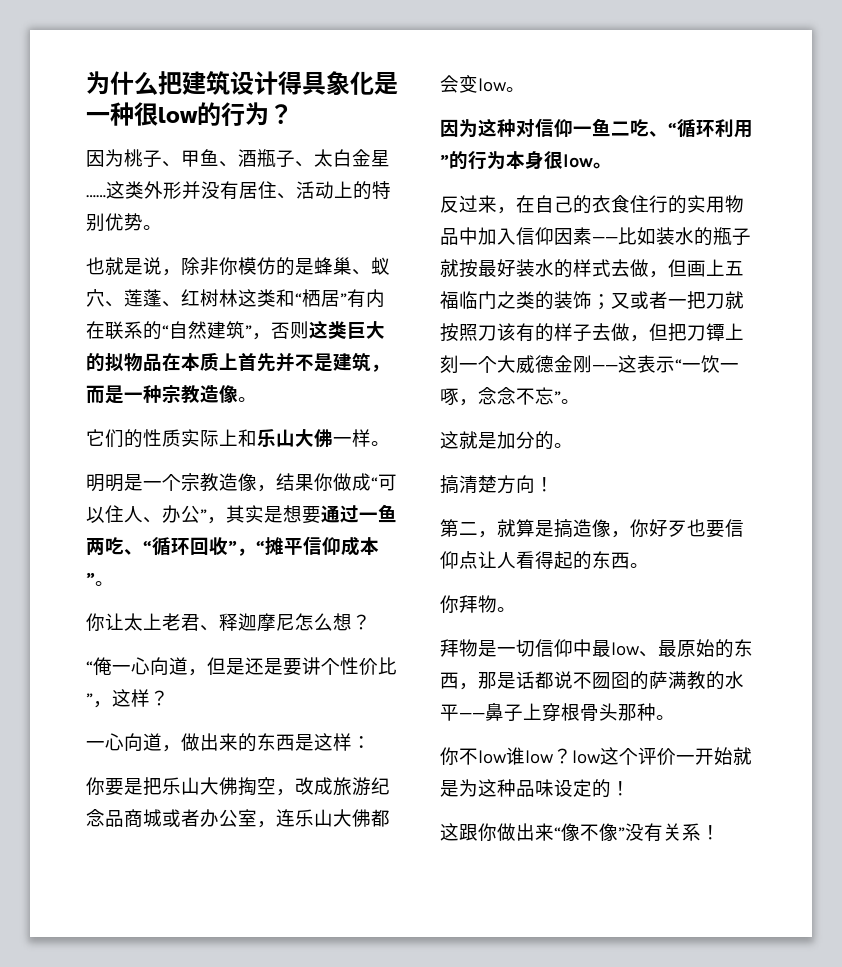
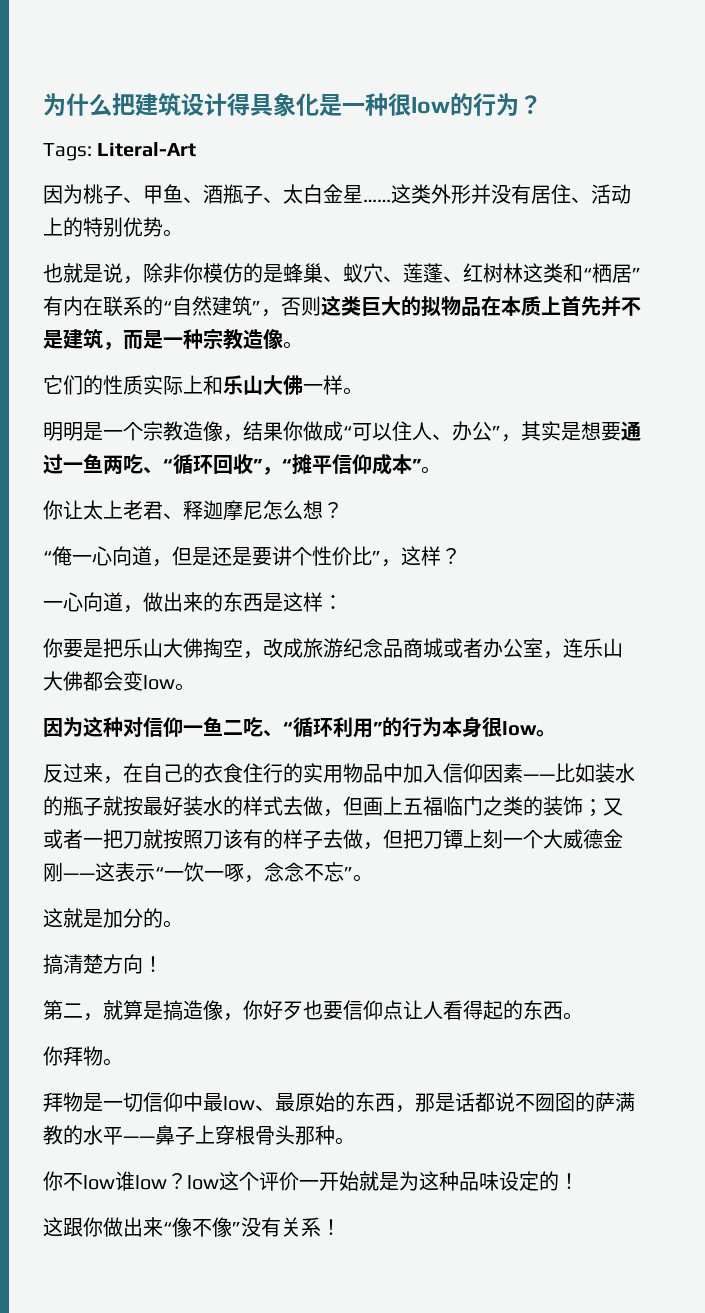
+ Tags: Literal-Art

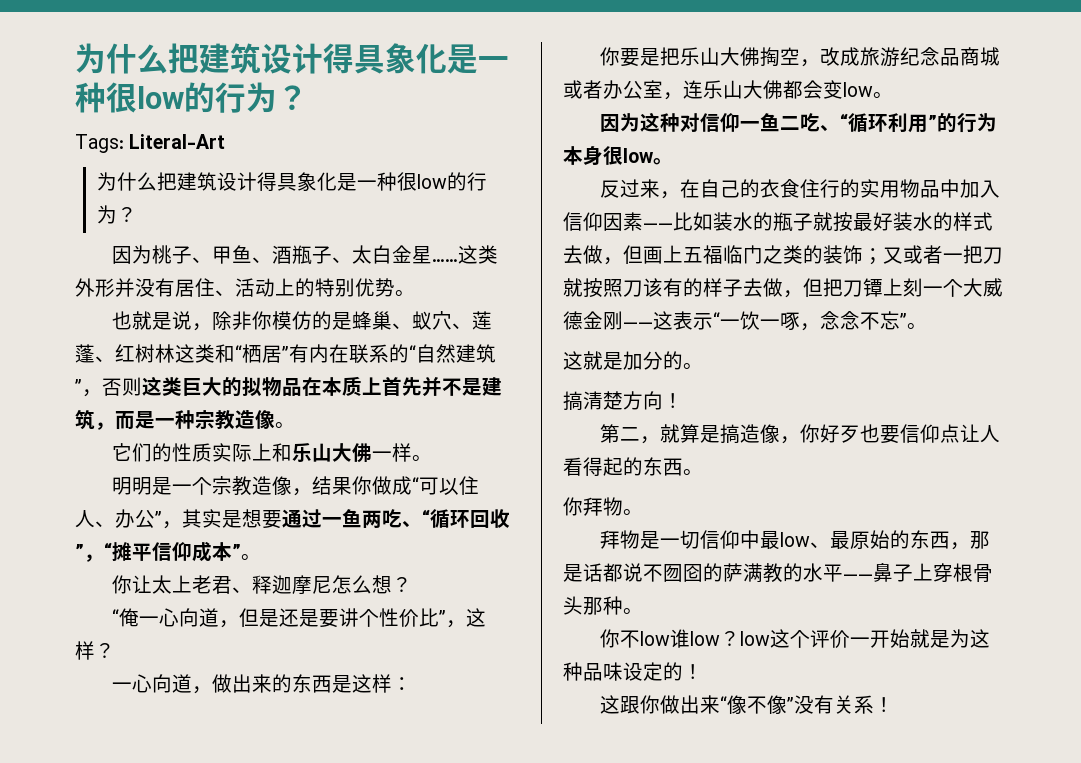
  Tags: Literal-Art
+ 为什么把建筑设计得具象化是一种很low的行为？

